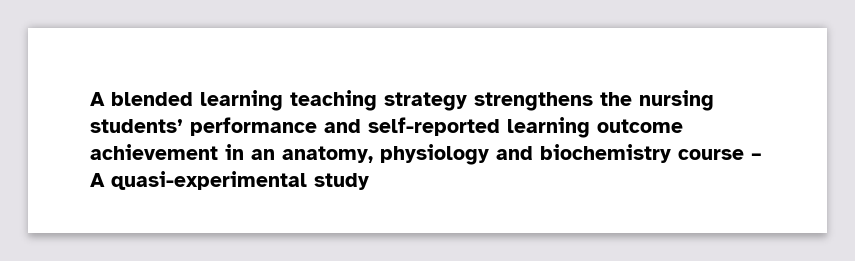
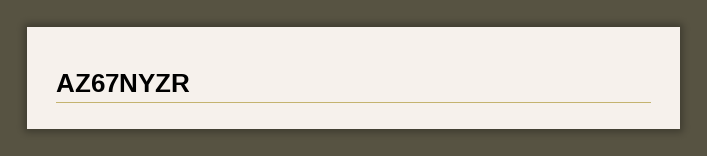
- A blended learning teaching strategy strengthens the nursing students’ performance and self-reported learning outcome achievement in an anatomy, physiology and biochemistry course – A quasi-experimental study
+ AZ67NYZR

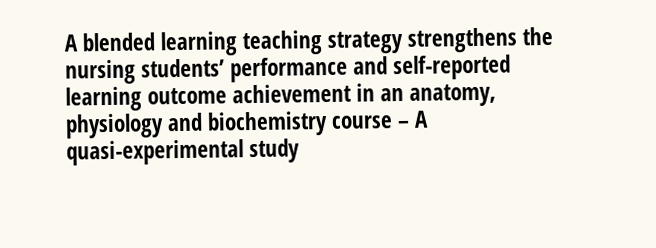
- AZ67NYZR
+ A blended learning teaching strategy strengthens the nursing students’ performance and self-reported learning outcome achievement in an anatomy, physiology and biochemistry course – A quasi-experimental study

